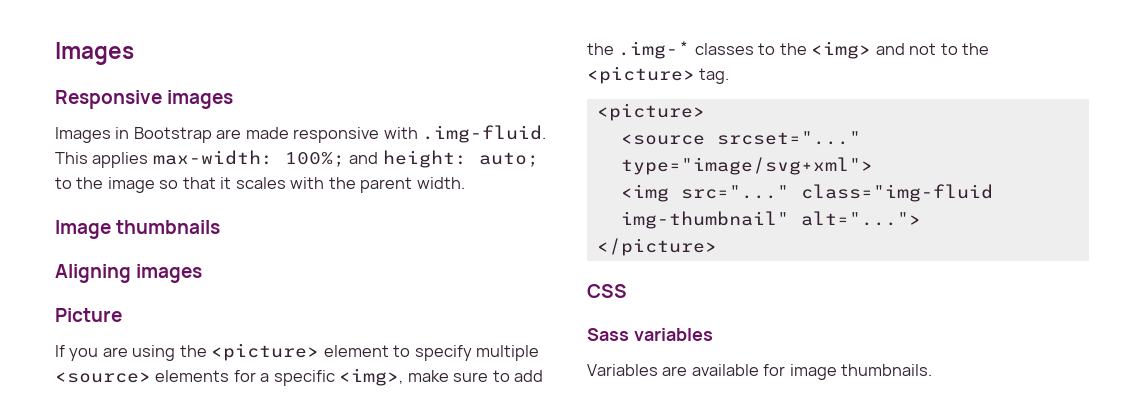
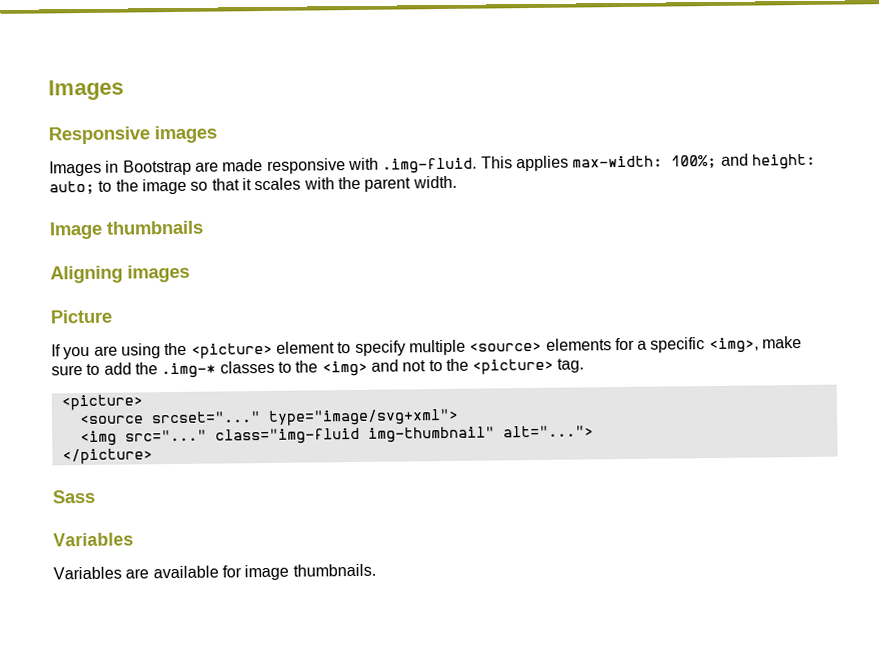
- CSS
- Sass variables
+ Sass
+ Variables

